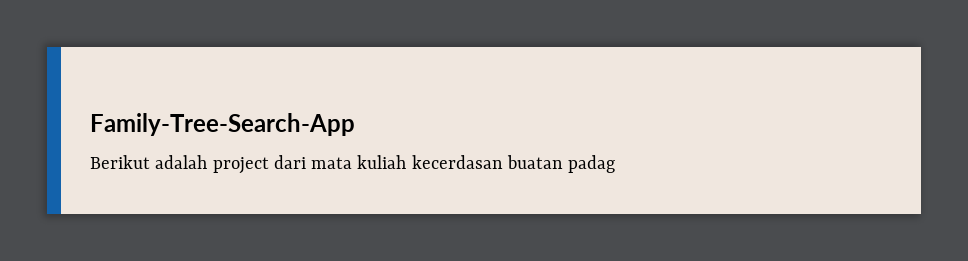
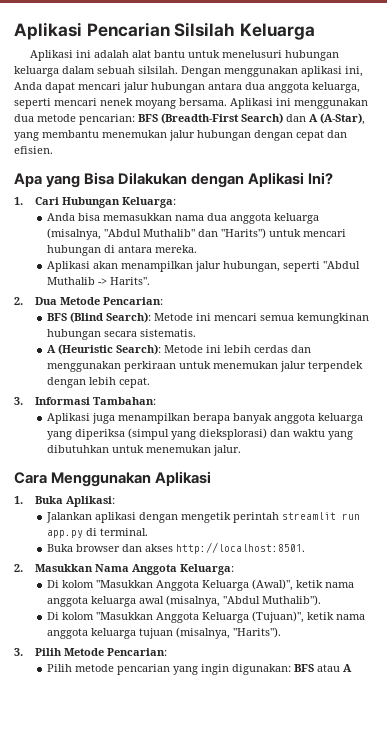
- Family-Tree-Search-App
- Berikut adalah project dari mata kuliah kecerdasan buatan padag
+ Aplikasi Pencarian Silsilah Keluarga
+ Aplikasi ini adalah alat bantu untuk menelusuri hubungan keluarga dalam sebuah silsilah. Dengan menggunakan aplikasi ini, Anda dapat mencari jalur hubungan antara dua anggota keluarga, seperti mencari nenek moyang bersama. Aplikasi ini menggunakan dua metode pencarian: BFS (Breadth-First Search) dan A (A-Star), yang membantu menemukan jalur hubungan dengan cepat dan efisien.
+ Apa yang Bisa Dilakukan dengan Aplikasi Ini?
+ 1. Cari Hubungan Keluarga:
+ Anda bisa memasukkan nama dua anggota keluarga (misalnya, "Abdul Muthalib" dan "Harits") untuk mencari hubungan di antara mereka.
+ Aplikasi akan menampilkan jalur hubungan, seperti "Abdul Muthalib -> Harits".
+ 2. Dua Metode Pencarian:
+ BFS (Blind Search): Metode ini mencari semua kemungkinan hubungan secara sistematis.
+ A (Heuristic Search): Metode ini lebih cerdas dan menggunakan perkiraan untuk menemukan jalur terpendek dengan lebih cepat.
+ 3. Informasi Tambahan:
+ Aplikasi juga menampilkan berapa banyak anggota keluarga yang diperiksa (simpul yang dieksplorasi) dan waktu yang dibutuhkan untuk menemukan jalur.
+ Cara Menggunakan Aplikasi
+ 1. Buka Aplikasi:
+ Jalankan aplikasi dengan mengetik perintah streamlit run app.py di terminal.
+ Buka browser dan akses http://localhost:8501.
+ 2. Masukkan Nama Anggota Keluarga:
+ Di kolom "Masukkan Anggota Keluarga (Awal)", ketik nama anggota keluarga awal (misalnya, "Abdul Muthalib").
+ Di kolom "Masukkan Anggota Keluarga (Tujuan)", ketik nama anggota keluarga tujuan (misalnya, "Harits").
+ 3. Pilih Metode Pencarian:
+ Pilih metode pencarian yang ingin digunakan: BFS atau A

